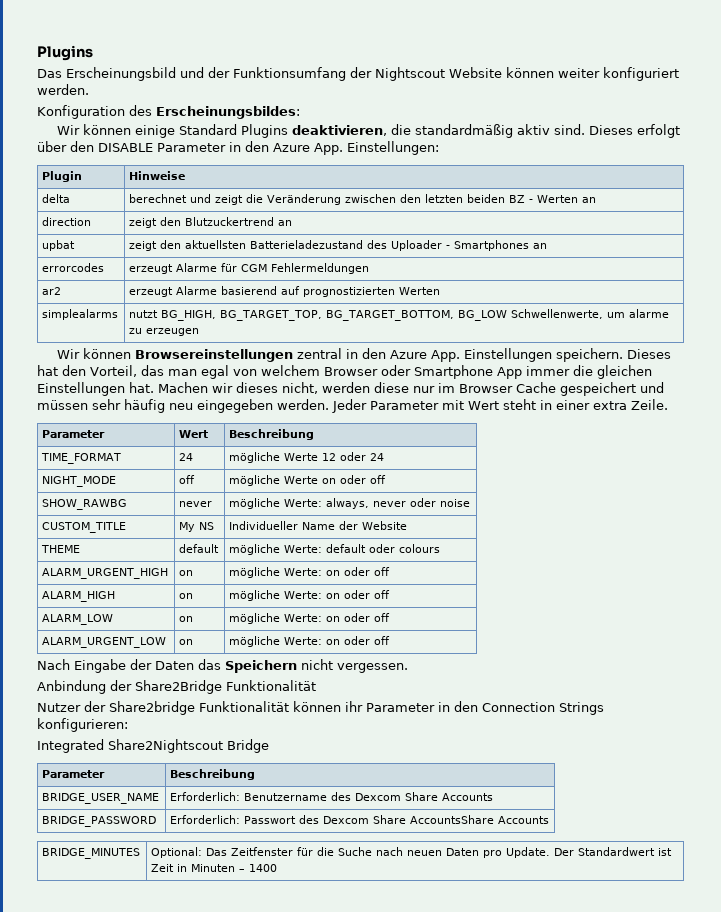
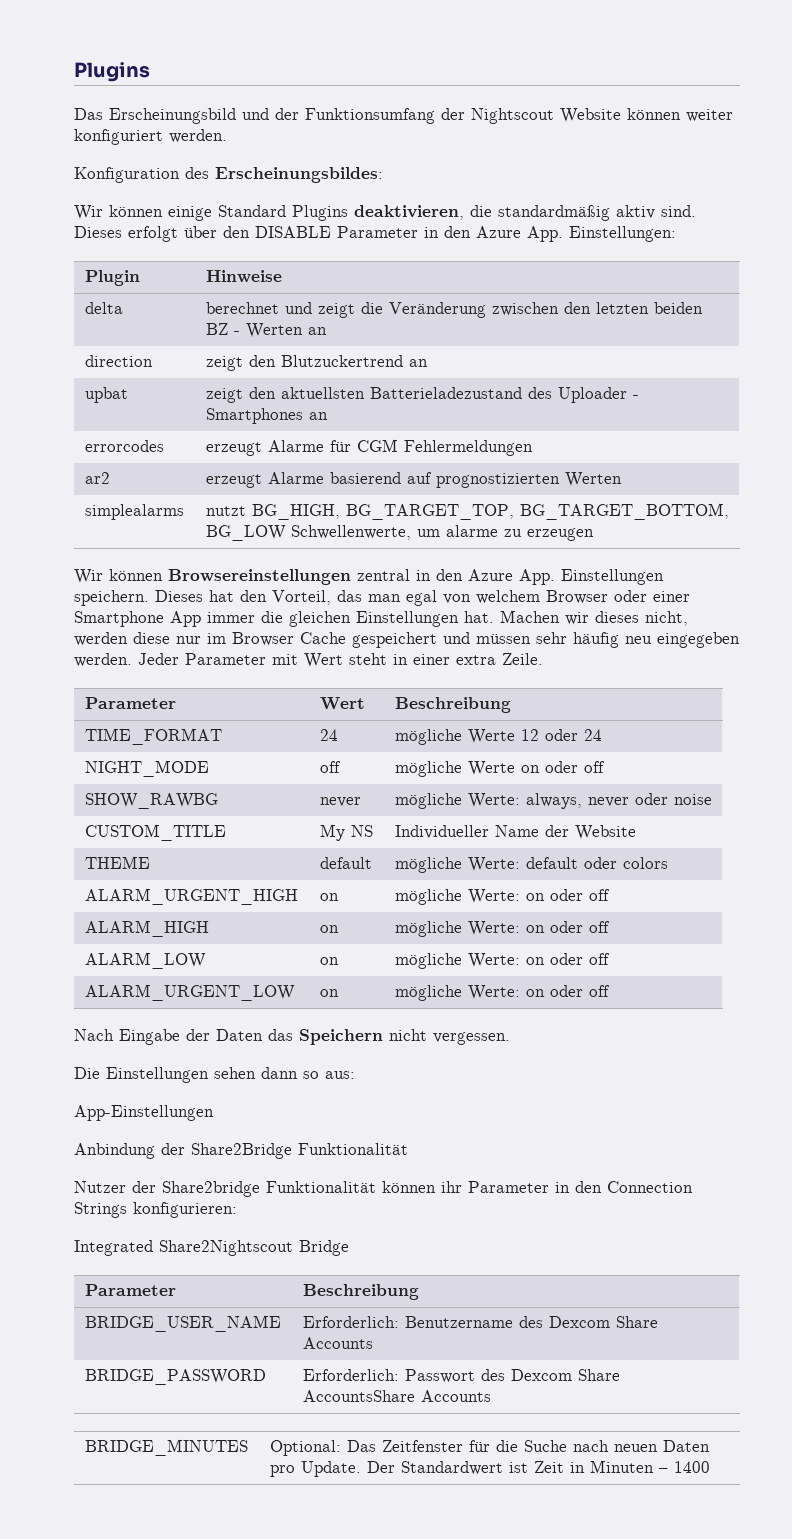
- Dieses hat den Vorteil, das man egal von welchem Browser oder Smartphone App immer die gleichen Einstellungen hat.
+ Dieses hat den Vorteil, das man egal von welchem Browser oder einer Smartphone App immer die gleichen Einstellungen hat.
- THEME | default | mögliche Werte: default oder colours
+ THEME | default | mögliche Werte: default oder colors
+ Die Einstellungen sehen dann so aus:
+ App-Einstellungen

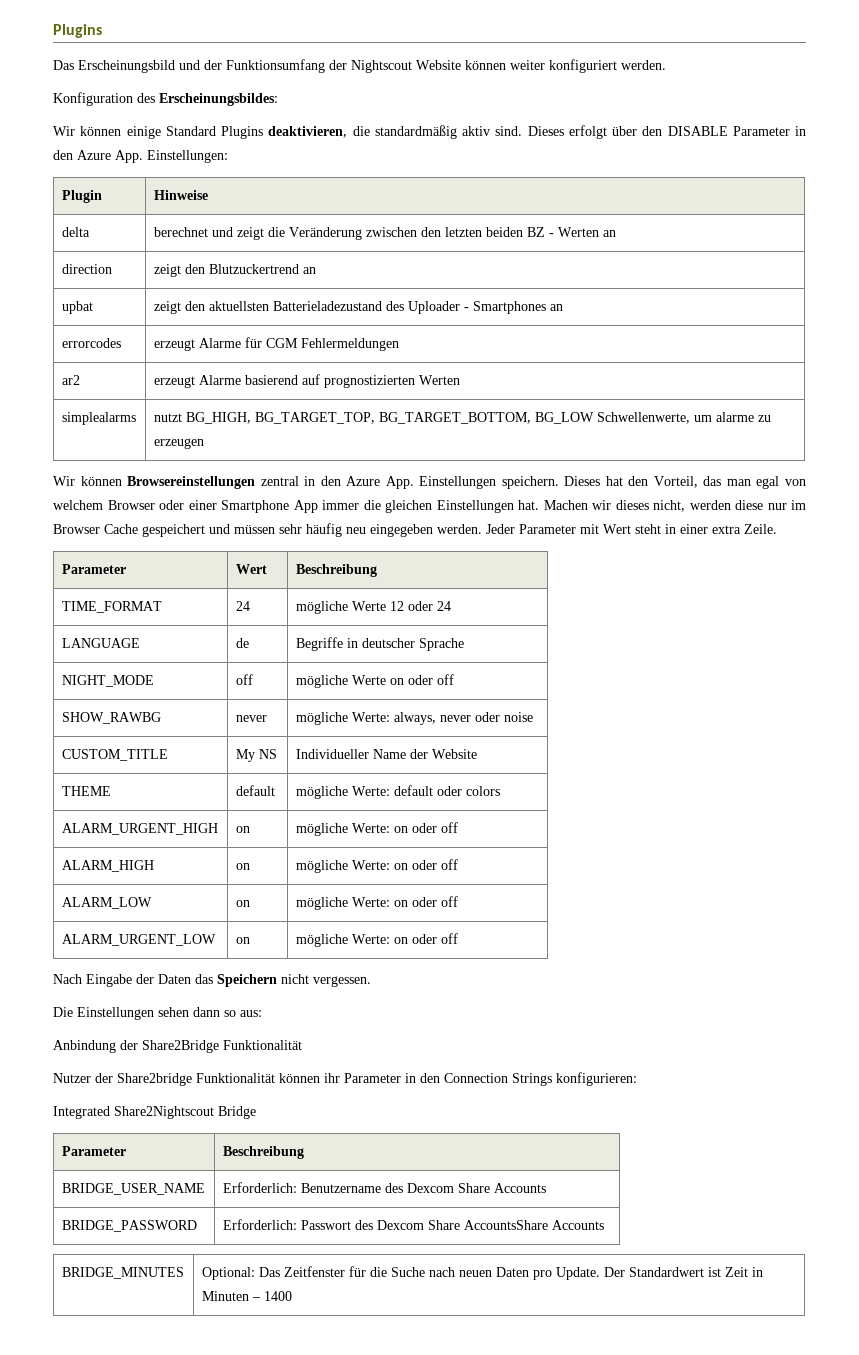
+ LANGUAGE | de | Begriffe in deutscher Sprache
- App-Einstellungen

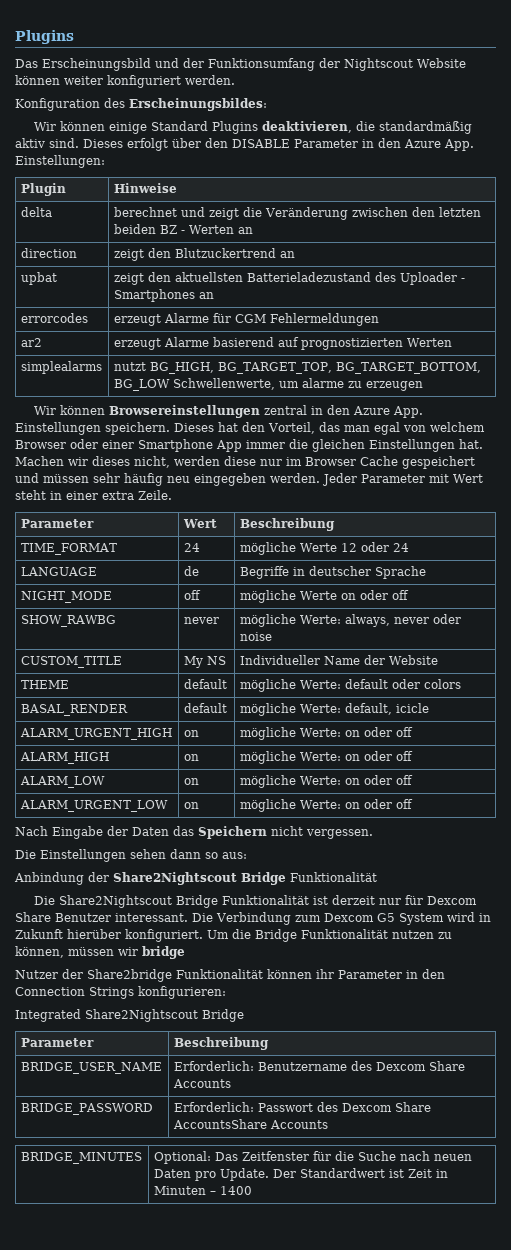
+ BASAL_RENDER | default | mögliche Werte: default, icicle
- Anbindung der Share2Bridge Funktionalität
+ Anbindung der Share2Nightscout Bridge Funktionalität
+ Die Share2Nightscout Bridge Funktionalität ist derzeit nur für Dexcom Share Benutzer interessant. Die Verbindung zum Dexcom G5 System wird in Zukunft hierüber konfiguriert. Um die Bridge Funktionalität nutzen zu können, müssen wir bridge

